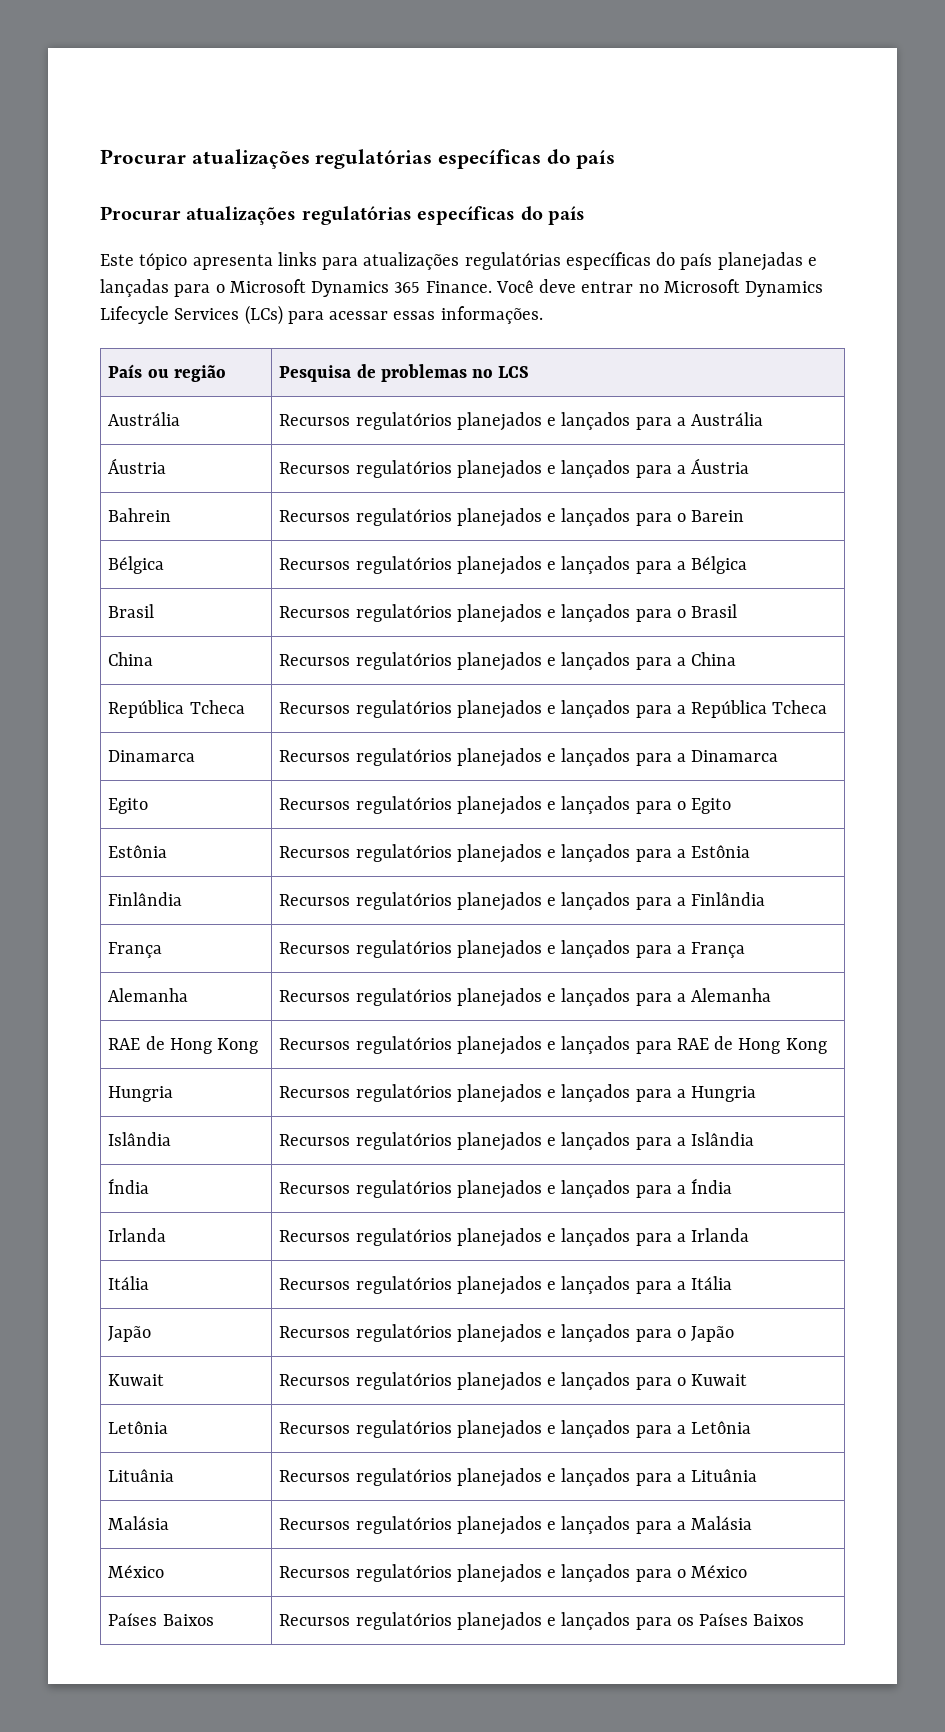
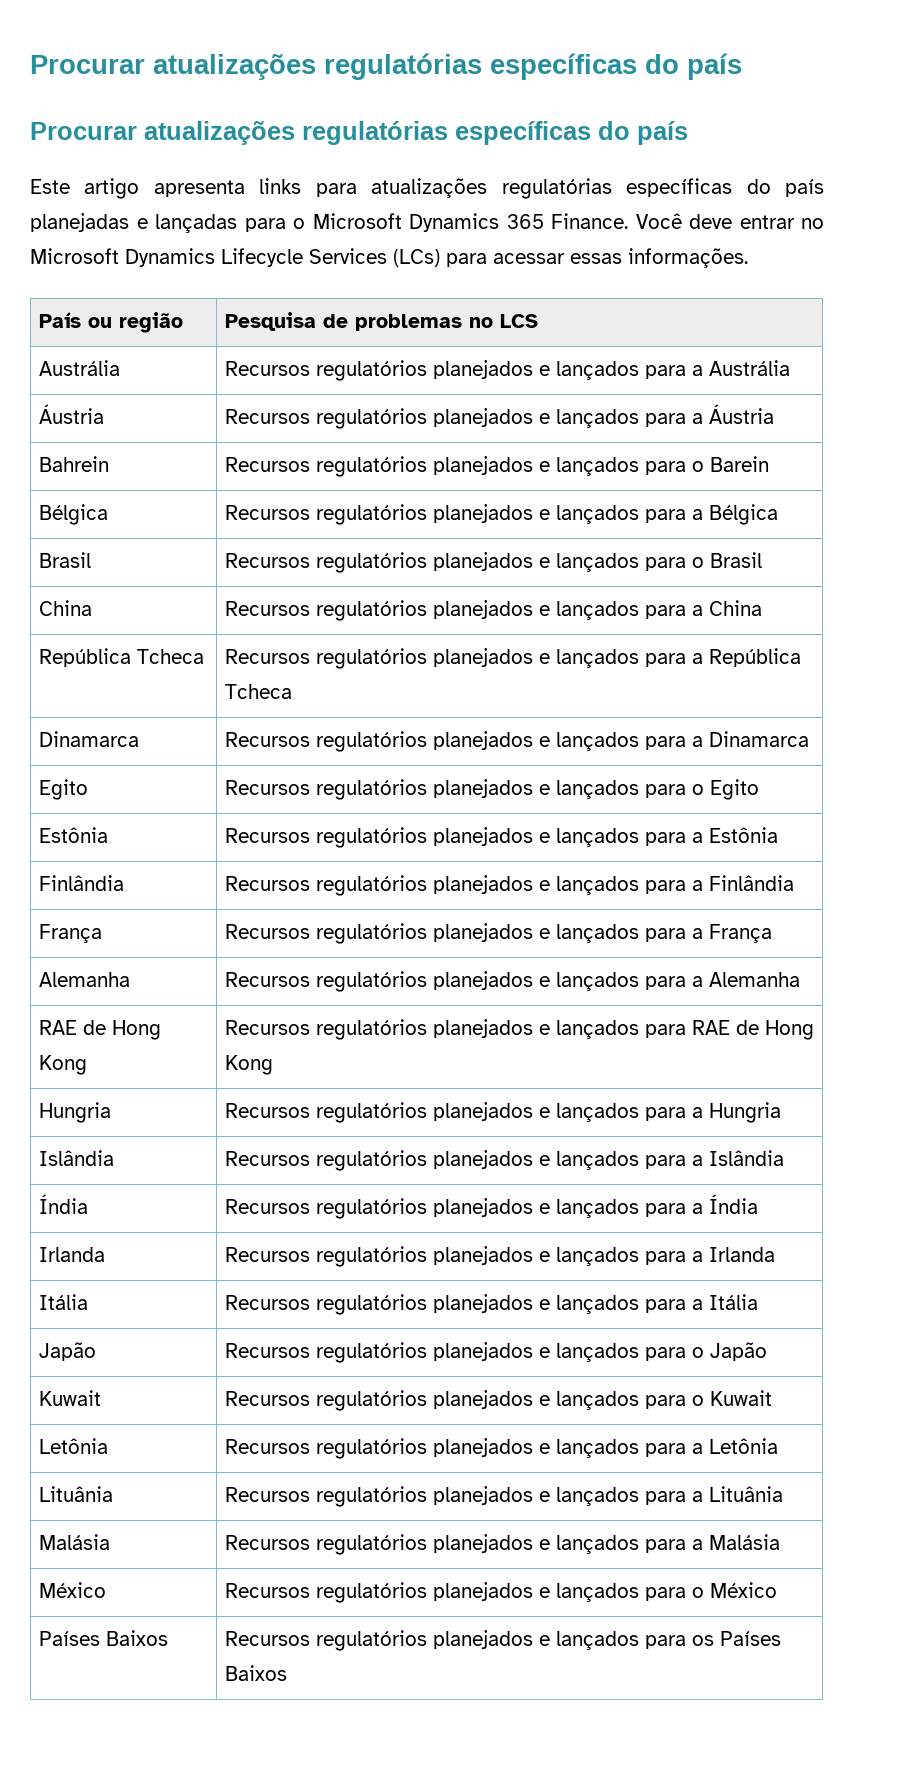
- Este tópico apresenta links para atualizações regulatórias específicas do país planejadas e lançadas para o Microsoft Dynamics 365 Finance.
+ Este artigo apresenta links para atualizações regulatórias específicas do país planejadas e lançadas para o Microsoft Dynamics 365 Finance.

